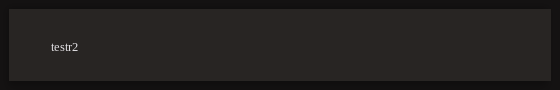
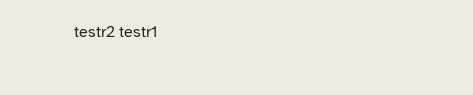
- testr2
+ testr2 testr1

